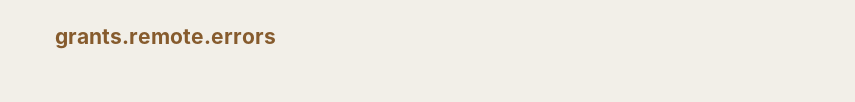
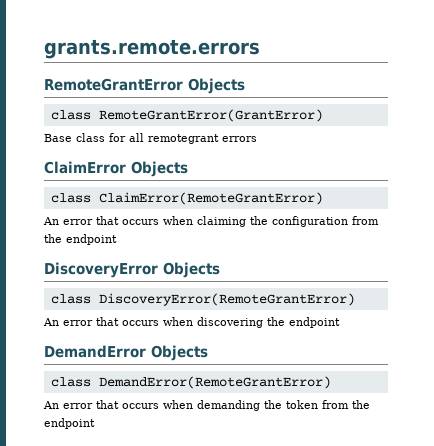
+ RemoteGrantError Objects
+ class RemoteGrantError(GrantError)
+ Base class for all remotegrant errors
+ ClaimError Objects
+ class ClaimError(RemoteGrantError)
+ An error that occurs when claiming the configuration from the endpoint
+ DiscoveryError Objects
+ class DiscoveryError(RemoteGrantError)
+ An error that occurs when discovering the endpoint
+ DemandError Objects
+ class DemandError(RemoteGrantError)
+ An error that occurs when demanding the token from the endpoint

